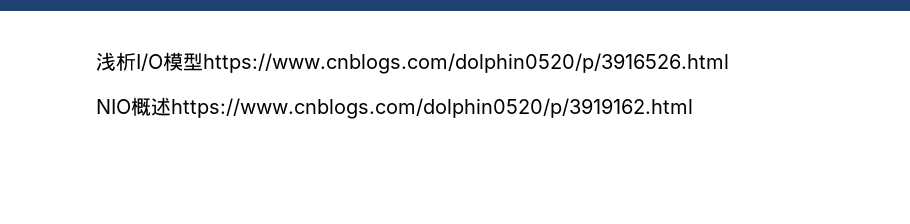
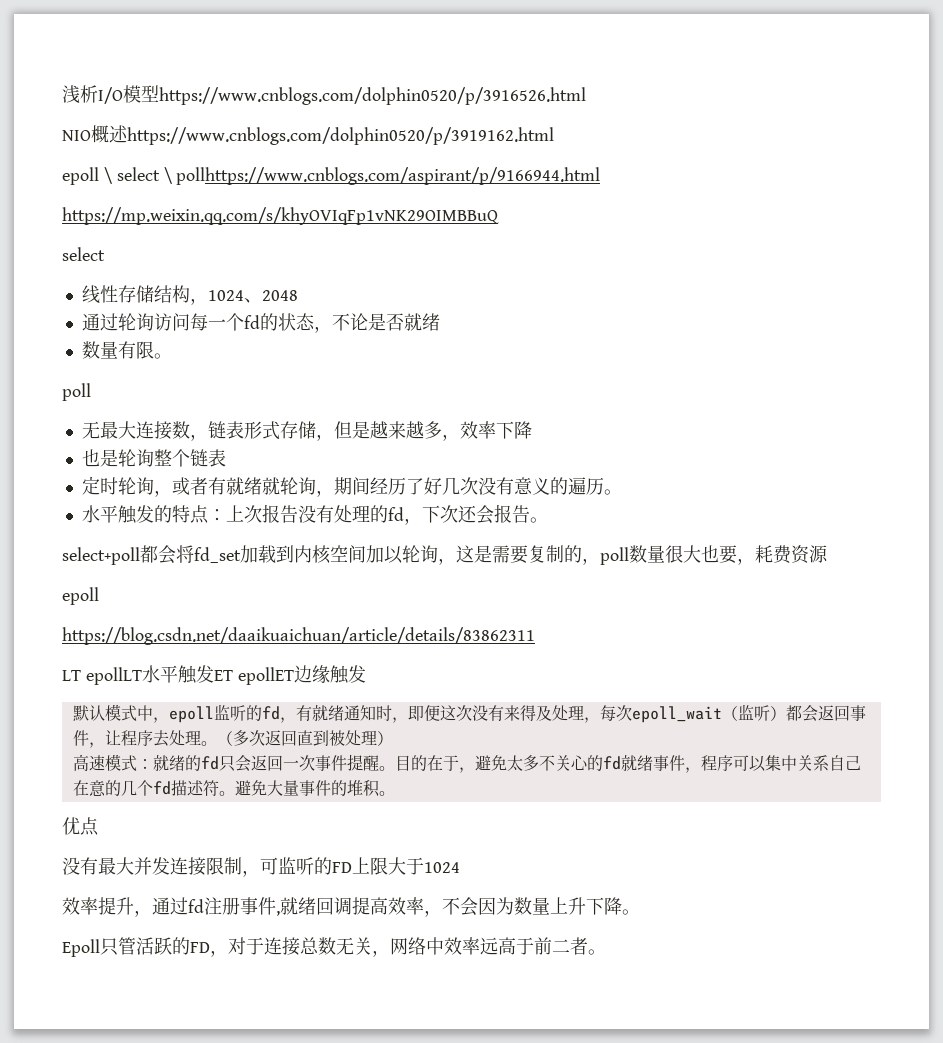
+ epoll \ select \ pollhttps://www.cnblogs.com/aspirant/p/9166944.html
+ https://mp.weixin.qq.com/s/khyOVIqFp1vNK29OIMBBuQ
+ select
+ 线性存储结构，1024、2048
+ 通过轮询访问每一个fd的状态，不论是否就绪
+ 数量有限。
+ poll
+ 无最大连接数，链表形式存储，但是越来越多，效率下降
+ 也是轮询整个链表
+ 定时轮询，或者有就绪就轮询，期间经历了好几次没有意义的遍历。
+ 水平触发的特点：上次报告没有处理的fd，下次还会报告。
+ select+poll都会将fd_set加载到内核空间加以轮询，这是需要复制的，poll数量很大也要，耗费资源
+ epoll
+ https://blog.csdn.net/daaikuaichuan/article/details/83862311
+ LT epollLT水平触发ET epollET边缘触发
+ 默认模式中，epoll监听的fd，有就绪通知时，即便这次没有来得及处理，每次epoll_wait（监听）都会返回事件，让程序去处理。（多次返回直到被处理）
+ 高速模式：就绪的fd只会返回一次事件提醒。目的在于，避免太多不关心的fd就绪事件，程序可以集中关系自己在意的几个fd描述符。避免大量事件的堆积。
+ 优点
+ 没有最大并发连接限制，可监听的FD上限大于1024
+ 效率提升，通过fd注册事件,就绪回调提高效率，不会因为数量上升下降。
+ Epoll只管活跃的FD，对于连接总数无关，网络中效率远高于前二者。

